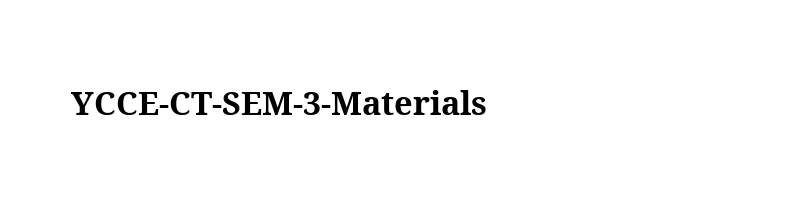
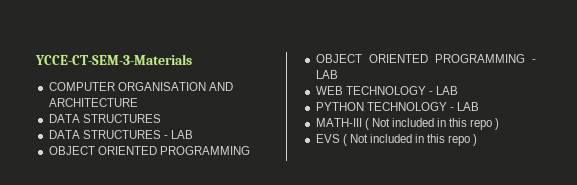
+ COMPUTER ORGANISATION AND ARCHITECTURE
+ DATA STRUCTURES
+ DATA STRUCTURES - LAB
+ OBJECT ORIENTED PROGRAMMING
+ OBJECT ORIENTED PROGRAMMING - LAB
+ WEB TECHNOLOGY - LAB
+ PYTHON TECHNOLOGY - LAB
+ MATH-III ( Not included in this repo )
+ EVS ( Not included in this repo )

